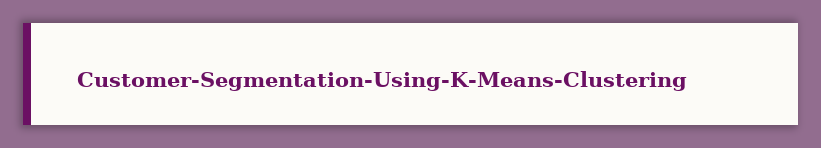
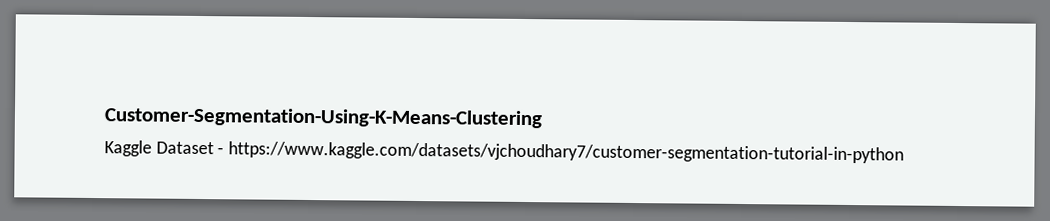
+ Kaggle Dataset - https://www.kaggle.com/datasets/vjchoudhary7/customer-segmentation-tutorial-in-python

